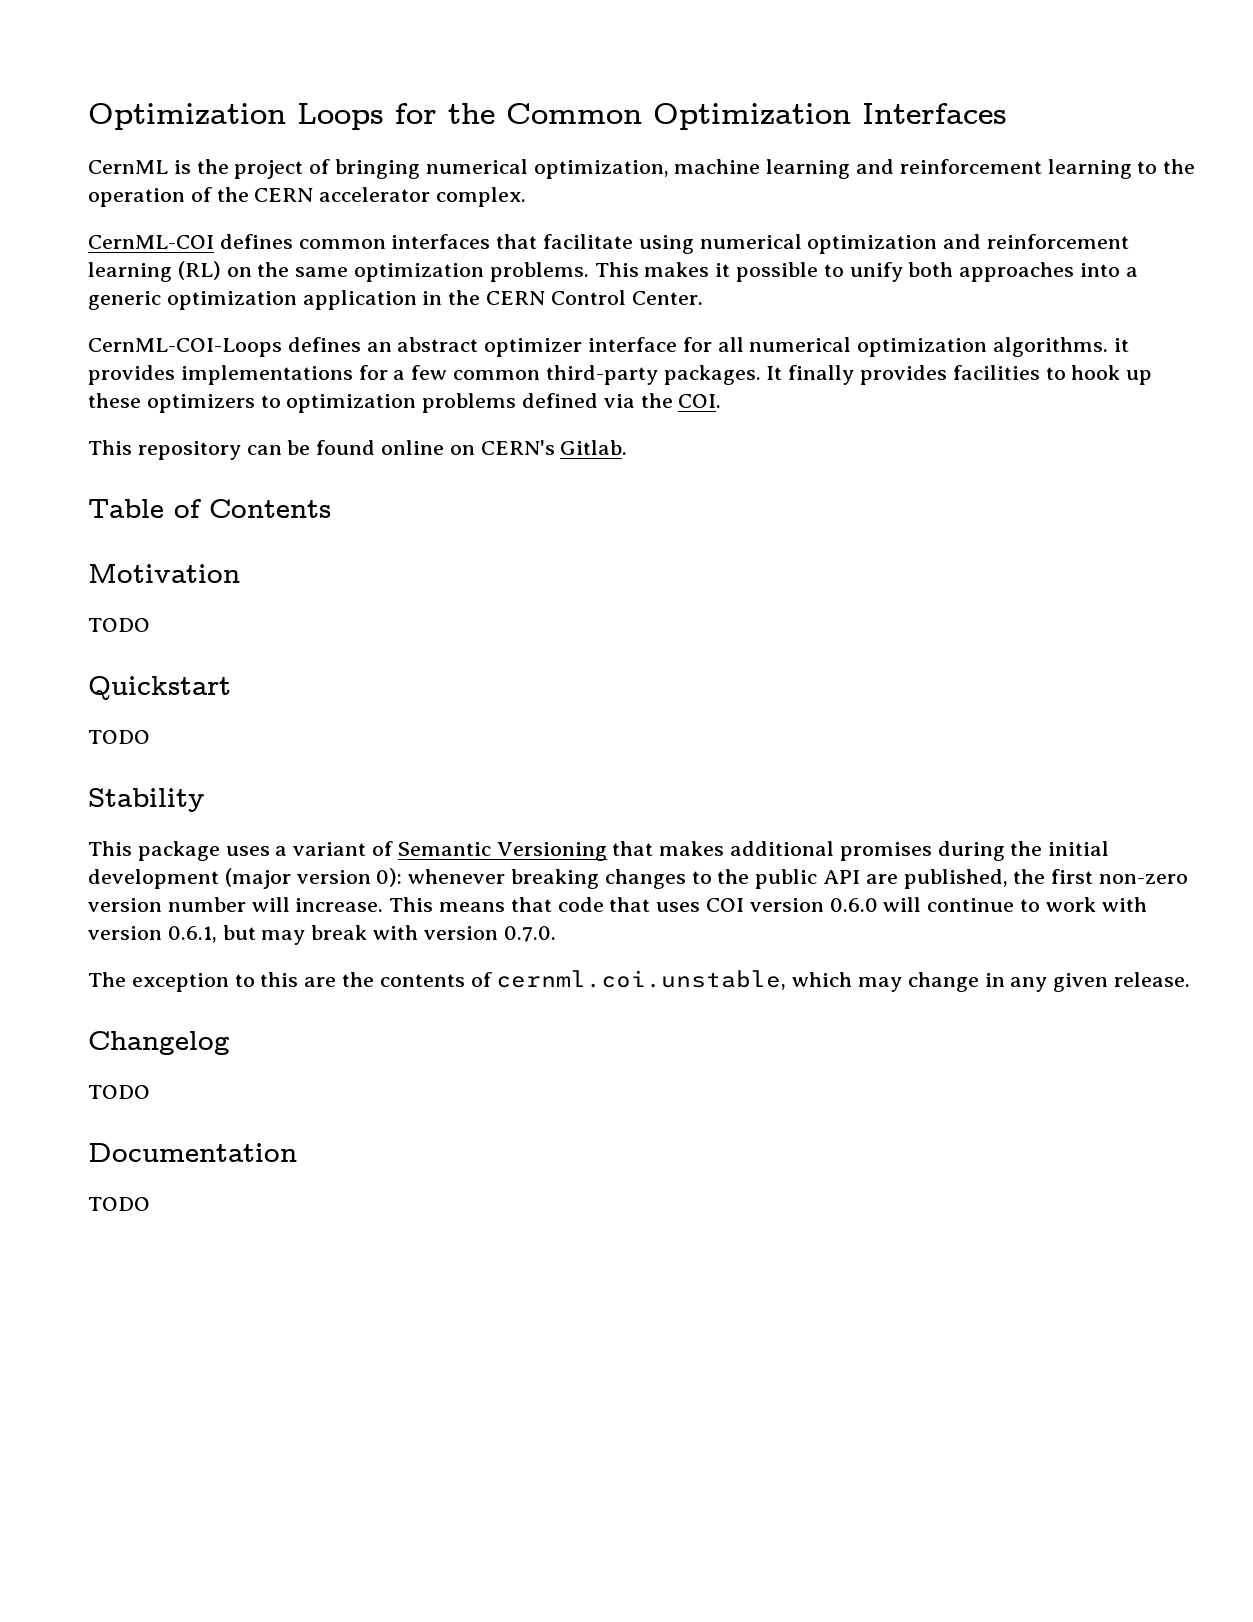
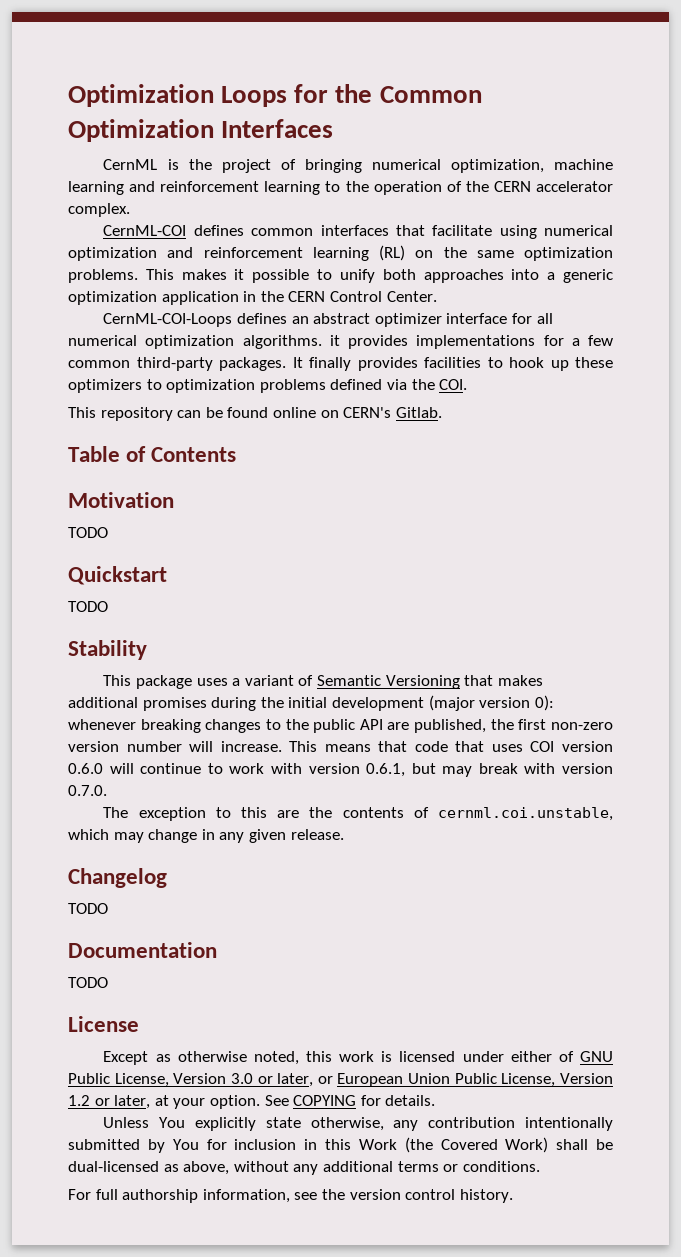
+ License
+ Except as otherwise noted, this work is licensed under either of GNU Public License, Version 3.0 or later, or European Union Public License, Version 1.2 or later, at your option. See COPYING for details.
+ Unless You explicitly state otherwise, any contribution intentionally submitted by You for inclusion in this Work (the Covered Work) shall be dual-licensed as above, without any additional terms or conditions.
+ For full authorship information, see the version control history.

